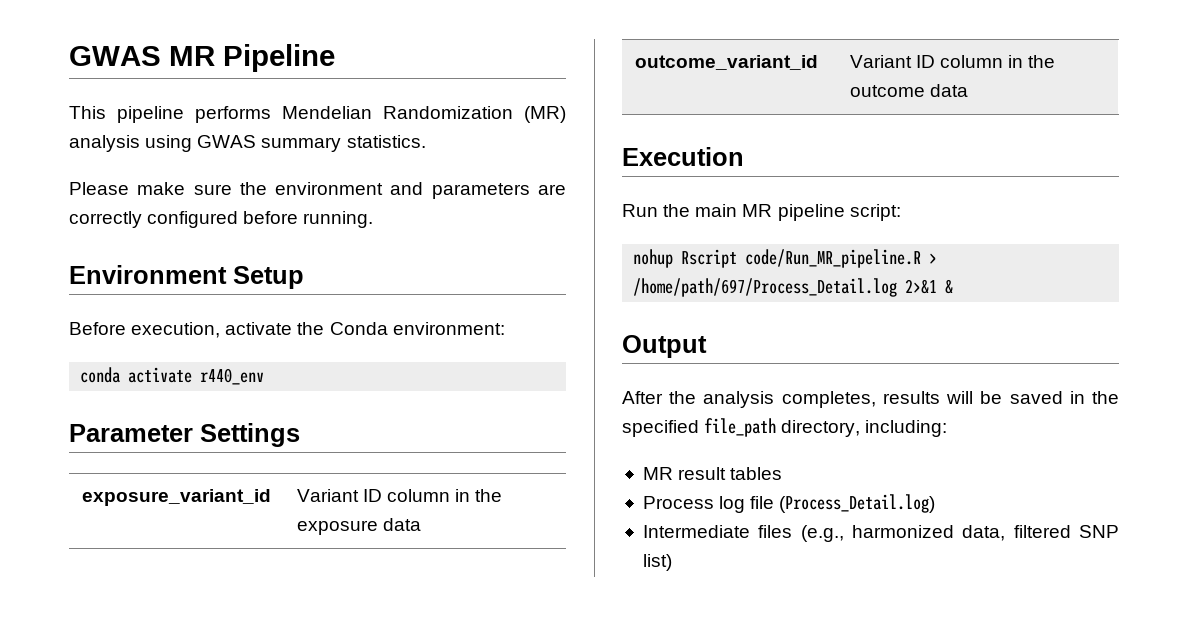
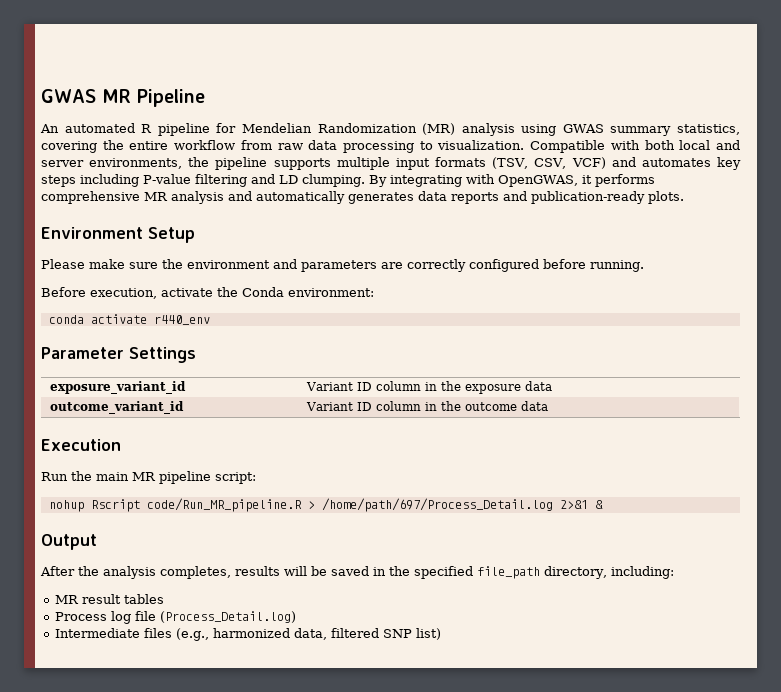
- This pipeline performs Mendelian Randomization (MR) analysis using GWAS summary statistics.
+ An automated R pipeline for Mendelian Randomization (MR) analysis using GWAS summary statistics, covering the entire workflow from raw data processing to visualization. Compatible with both local and server environments, the pipeline supports multiple input formats (TSV, CSV, VCF) and automates key steps including P-value filtering and LD clumping. By integrating with OpenGWAS, it performs comprehensive MR analysis and automatically generates data reports and publication-ready plots.
+ Environment Setup
- Environment Setup

